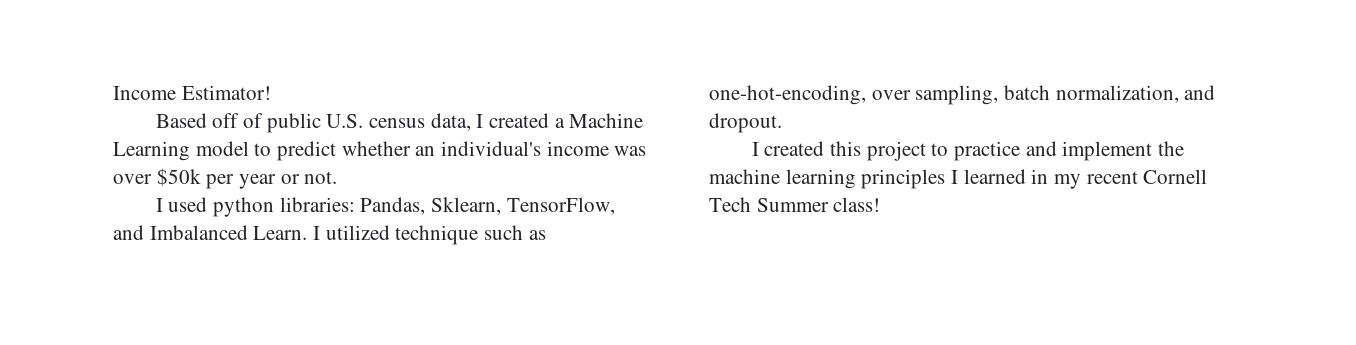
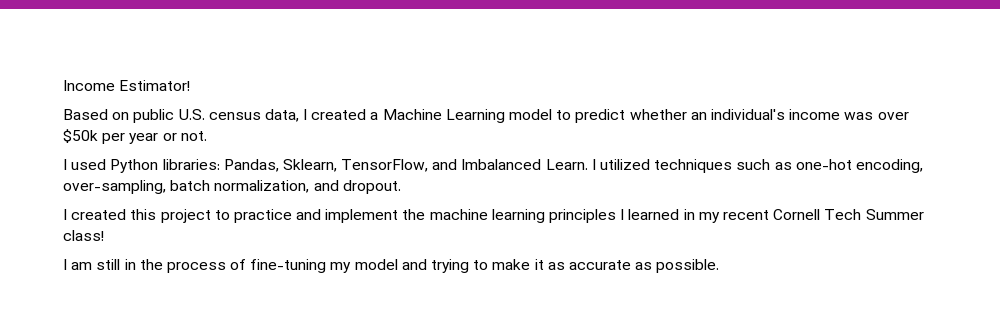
- Based off of public U.S. census data, I created a Machine Learning model to predict whether an individual's income was over $50k per year or not.
+ Based on public U.S. census data, I created a Machine Learning model to predict whether an individual's income was over $50k per year or not.
- I used python libraries: Pandas, Sklearn, TensorFlow, and Imbalanced Learn.
+ I used Python libraries: Pandas, Sklearn, TensorFlow, and Imbalanced Learn.
- I utilized technique such as one-hot-encoding, over sampling, batch normalization, and dropout.
+ I utilized techniques such as one-hot encoding, over-sampling, batch normalization, and dropout.
+ I am still in the process of fine-tuning my model and trying to make it as accurate as possible.

